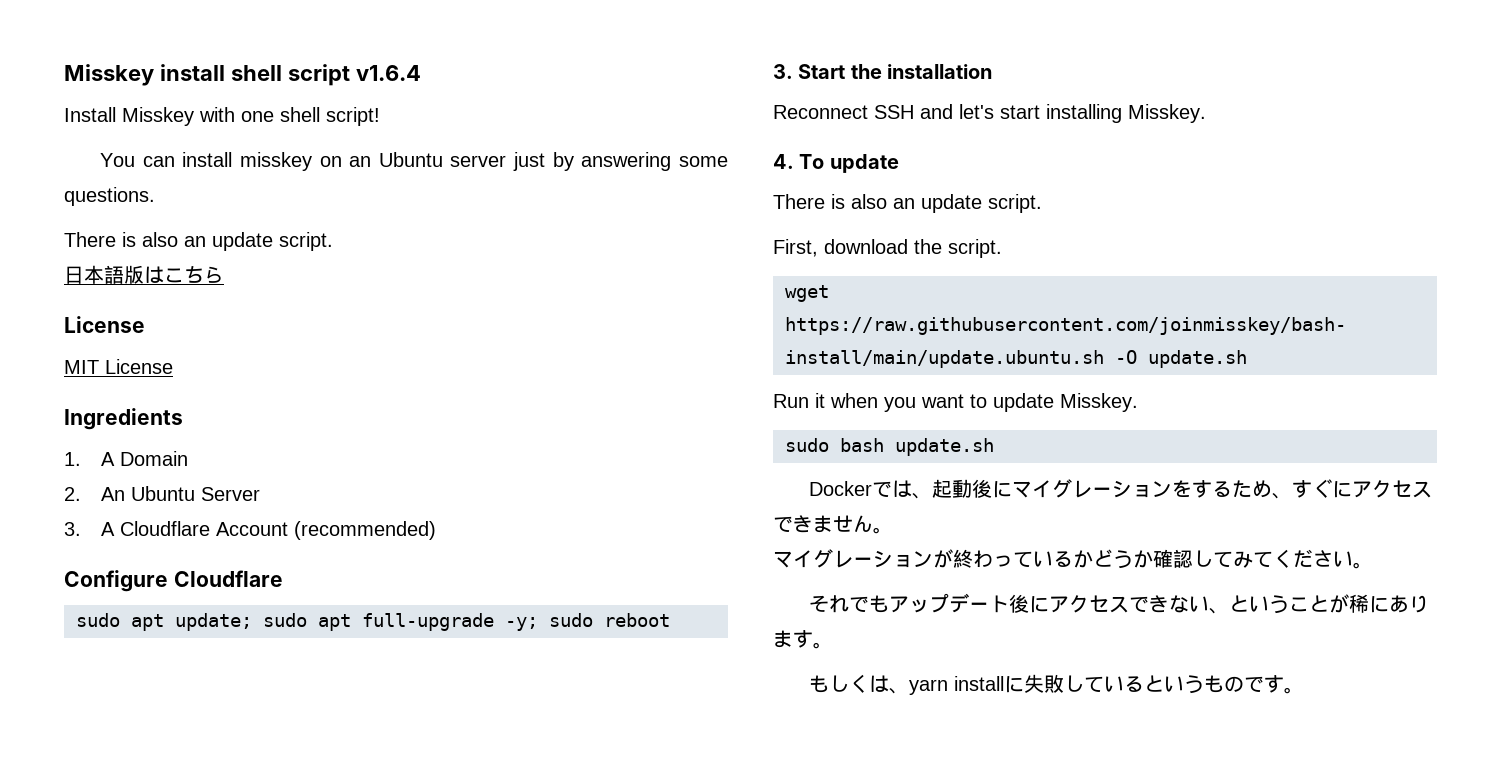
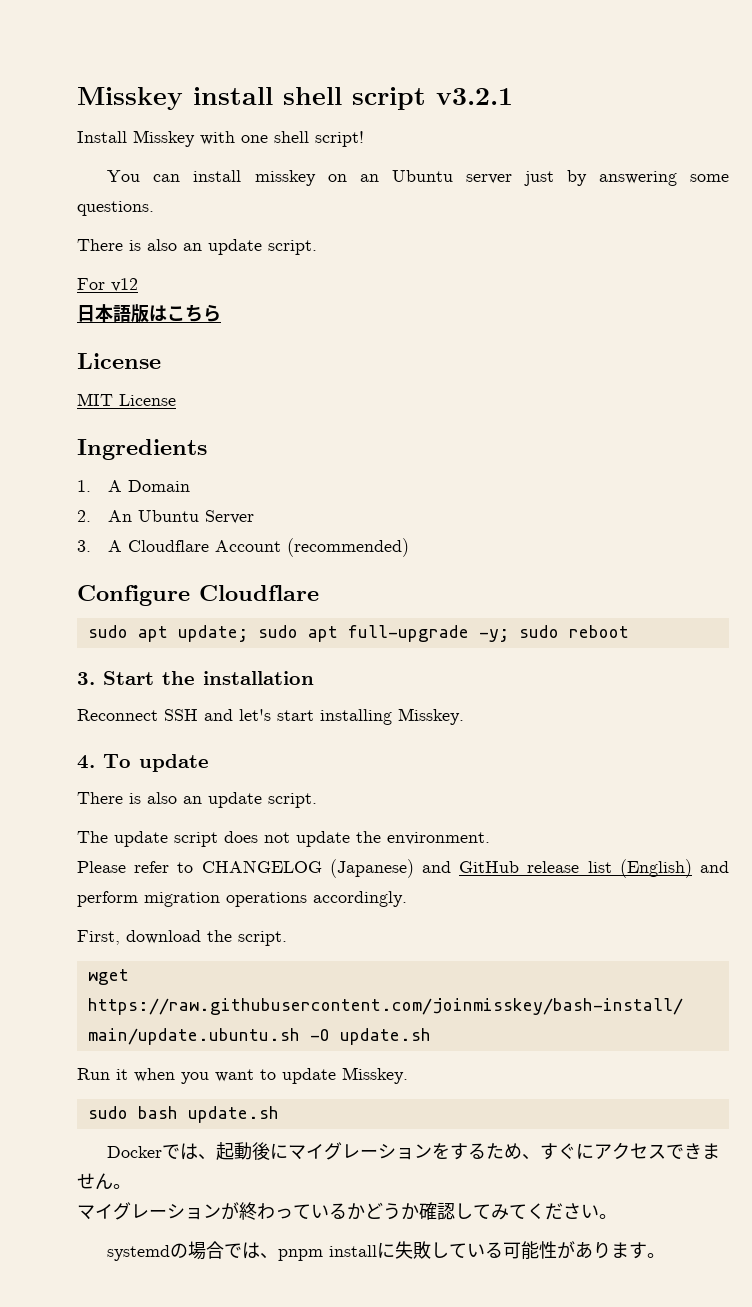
- Misskey install shell script v1.6.4
+ Misskey install shell script v3.2.1
+ For v12
+ The update script does not update the environment.
+ Please refer to CHANGELOG (Japanese) and GitHub release list (English) and perform migration operations accordingly.
- それでもアップデート後にアクセスできない、ということが稀にあります。
- もしくは、yarn installに失敗しているというものです。
+ systemdの場合では、pnpm installに失敗している可能性があります。

